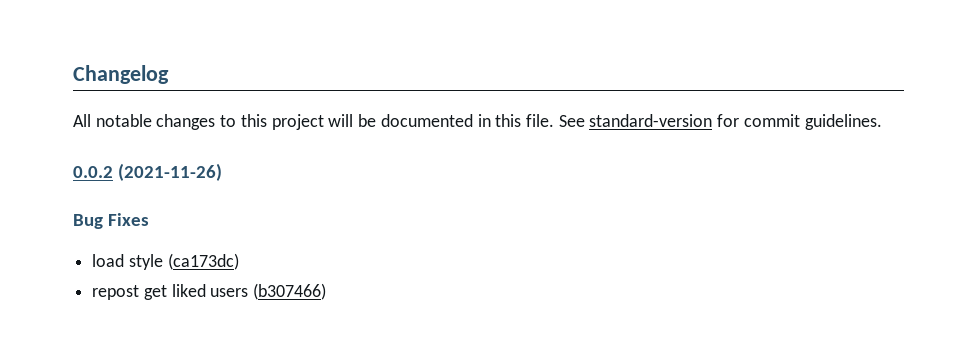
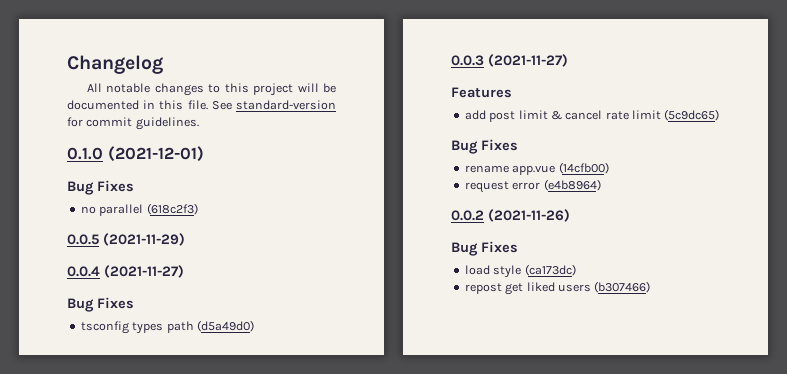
+ 0.1.0 (2021-12-01)
+ Bug Fixes
+ no parallel (618c2f3)
+ 0.0.5 (2021-11-29)
+ 0.0.4 (2021-11-27)
+ Bug Fixes
+ tsconfig types path (d5a49d0)
+ 0.0.3 (2021-11-27)
+ Features
+ add post limit & cancel rate limit (5c9dc65)
+ Bug Fixes
+ rename app.vue (14cfb00)
+ request error (e4b8964)

